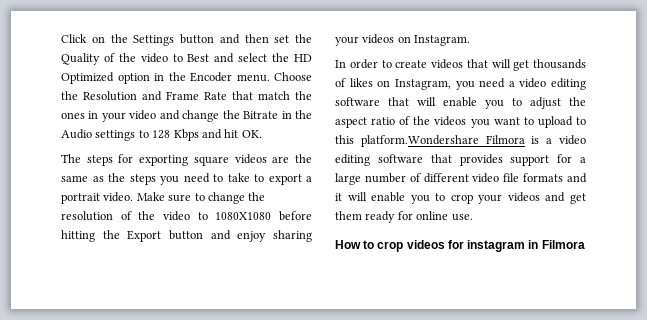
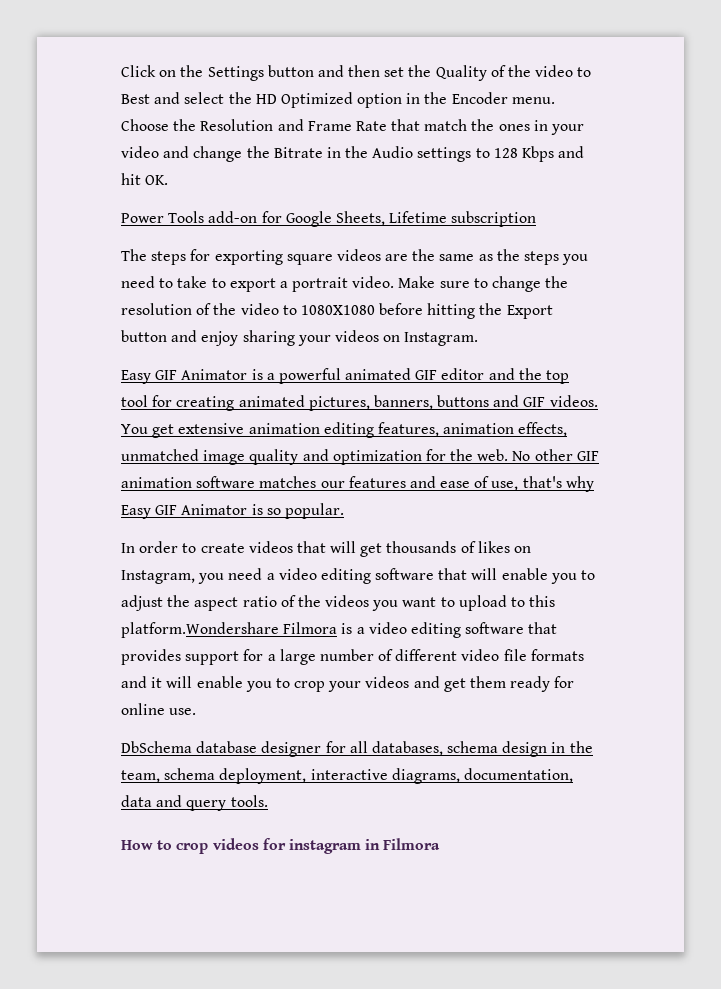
+ Power Tools add-on for Google Sheets, Lifetime subscription
+ Easy GIF Animator is a powerful animated GIF editor and the top tool for creating animated pictures, banners, buttons and GIF videos. You get extensive animation editing features, animation effects, unmatched image quality and optimization for the web. No other GIF animation software matches our features and ease of use, that's why Easy GIF Animator is so popular.
+ DbSchema database designer for all databases, schema design in the team, schema deployment, interactive diagrams, documentation, data and query tools.

